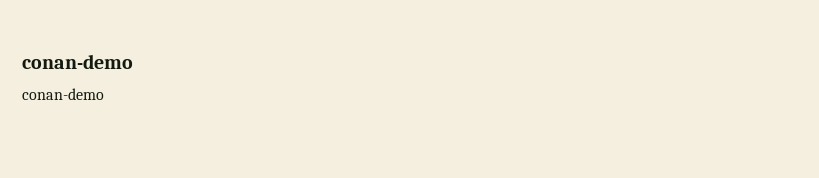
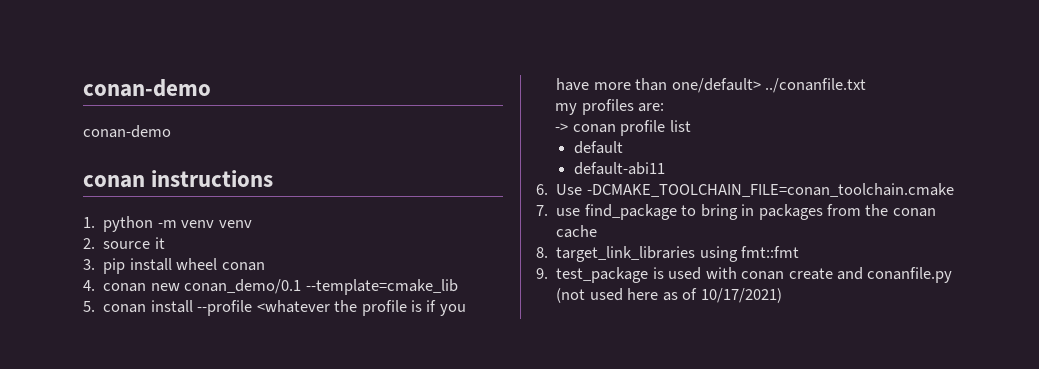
+ conan instructions
+ 1. python -m venv venv
+ 2. source it
+ 3. pip install wheel conan
+ 4. conan new conan_demo/0.1 --template=cmake_lib
+ 5. conan install --profile <whatever the profile is if you have more than one/default> ../conanfile.txt
+ my profiles are:
+ -> conan profile list
+ default
+ default-abi11
+ 6. Use -DCMAKE_TOOLCHAIN_FILE=conan_toolchain.cmake
+ 7. use find_package to bring in packages from the conan cache
+ 8. target_link_libraries using fmt::fmt
+ 9. test_package is used with conan create and conanfile.py (not used here as of 10/17/2021)

